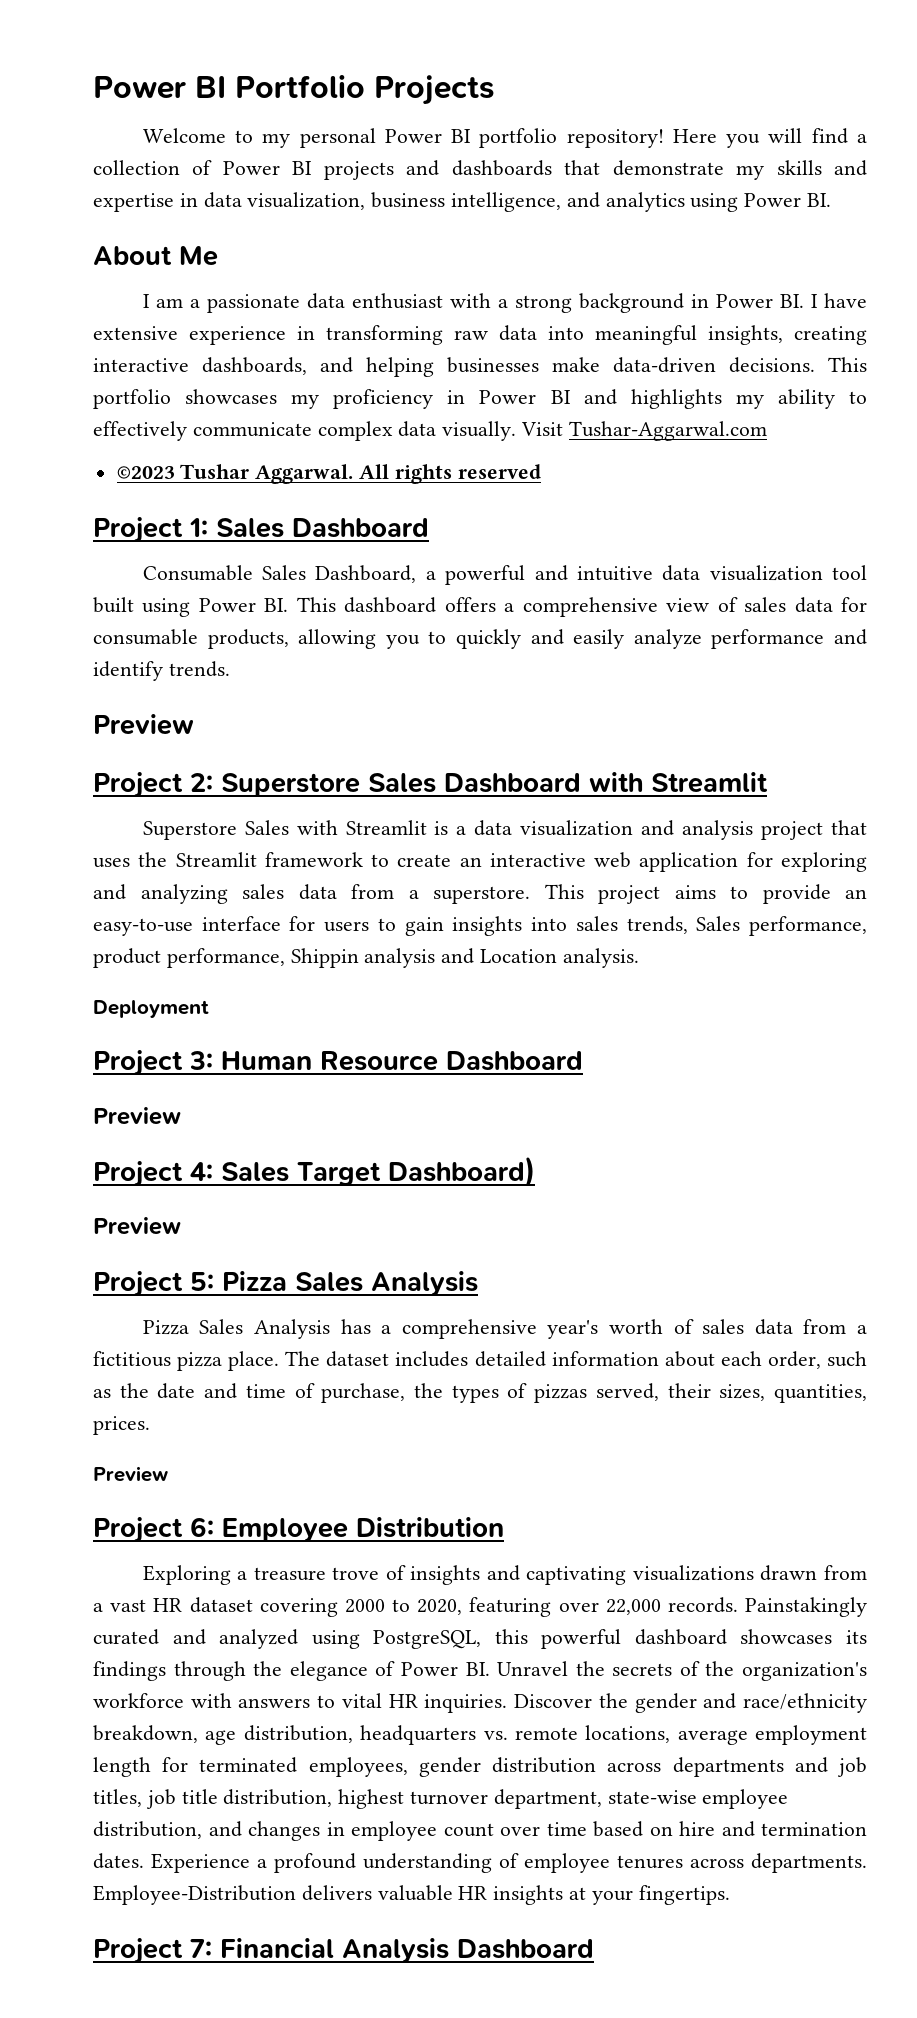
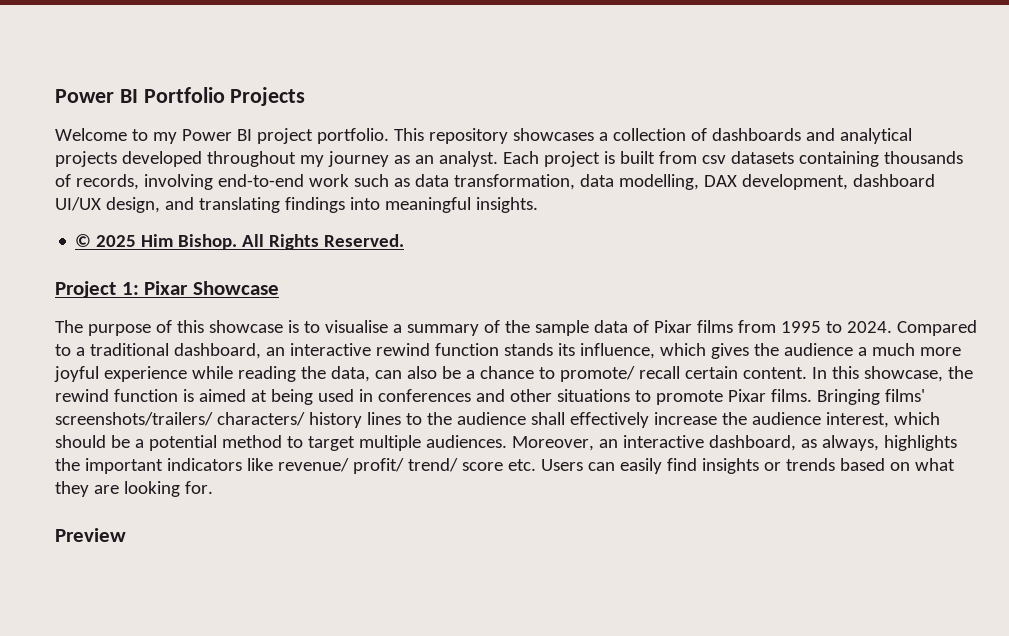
- Welcome to my personal Power BI portfolio repository! Here you will find a collection of Power BI projects and dashboards that demonstrate my skills and expertise in data visualization, business intelligence, and analytics using Power BI.
- About Me
- I am a passionate data enthusiast with a strong background in Power BI. I have extensive experience in transforming raw data into meaningful insights, creating interactive dashboards, and helping businesses make data-driven decisions. This portfolio showcases my proficiency in Power BI and highlights my ability to effectively communicate complex data visually. Visit Tushar-Aggarwal.com
- ©2023 Tushar Aggarwal. All rights reserved
- Project 1: Sales Dashboard
- Consumable Sales Dashboard, a powerful and intuitive data visualization tool built using Power BI. This dashboard offers a comprehensive view of sales data for consumable products, allowing you to quickly and easily analyze performance and identify trends.
+ Welcome to my Power BI project portfolio. This repository showcases a collection of dashboards and analytical projects developed throughout my journey as an analyst. Each project is built from csv datasets containing thousands of records, involving end-to-end work such as data transformation, data modelling, DAX development, dashboard UI/UX design, and translating findings into meaningful insights.
+ © 2025 Him Bishop. All Rights Reserved.
+ Project 1: Pixar Showcase
+ The purpose of this showcase is to visualise a summary of the sample data of Pixar films from 1995 to 2024. Compared to a traditional dashboard, an interactive rewind function stands its influence, which gives the audience a much more joyful experience while reading the data, can also be a chance to promote/ recall certain content. In this showcase, the rewind function is aimed at being used in conferences and other situations to promote Pixar films. Bringing films' screenshots/trailers/ characters/ history lines to the audience shall effectively increase the audience interest, which should be a potential method to target multiple audiences. Moreover, an interactive dashboard, as always, highlights the important indicators like revenue/ profit/ trend/ score etc. Users can easily find insights or trends based on what they are looking for.
  Preview
- Project 2: Superstore Sales Dashboard with Streamlit
- Superstore Sales with Streamlit is a data visualization and analysis project that uses the Streamlit framework to create an interactive web application for exploring and analyzing sales data from a superstore. This project aims to provide an easy-to-use interface for users to gain insights into sales trends, Sales performance, product performance, Shippin analysis and Location analysis.
- Deployment
- Project 3: Human Resource Dashboard
- Preview
- Project 4: Sales Target Dashboard)
- Preview
- Project 5: Pizza Sales Analysis
- Pizza Sales Analysis has a comprehensive year's worth of sales data from a fictitious pizza place. The dataset includes detailed information about each order, such as the date and time of purchase, the types of pizzas served, their sizes, quantities, prices.
- Preview
- Project 6: Employee Distribution
- Exploring a treasure trove of insights and captivating visualizations drawn from a vast HR dataset covering 2000 to 2020, featuring over 22,000 records. Painstakingly curated and analyzed using PostgreSQL, this powerful dashboard showcases its findings through the elegance of Power BI. Unravel the secrets of the organization's workforce with answers to vital HR inquiries. Discover the gender and race/ethnicity breakdown, age distribution, headquarters vs. remote locations, average employment length for terminated employees, gender distribution across departments and job titles, job title distribution, highest turnover department, state-wise employee distribution, and changes in employee count over time based on hire and termination dates. Experience a profound understanding of employee tenures across departments. Employee-Distribution delivers valuable HR insights at your fingertips.
- Project 7: Financial Analysis Dashboard

